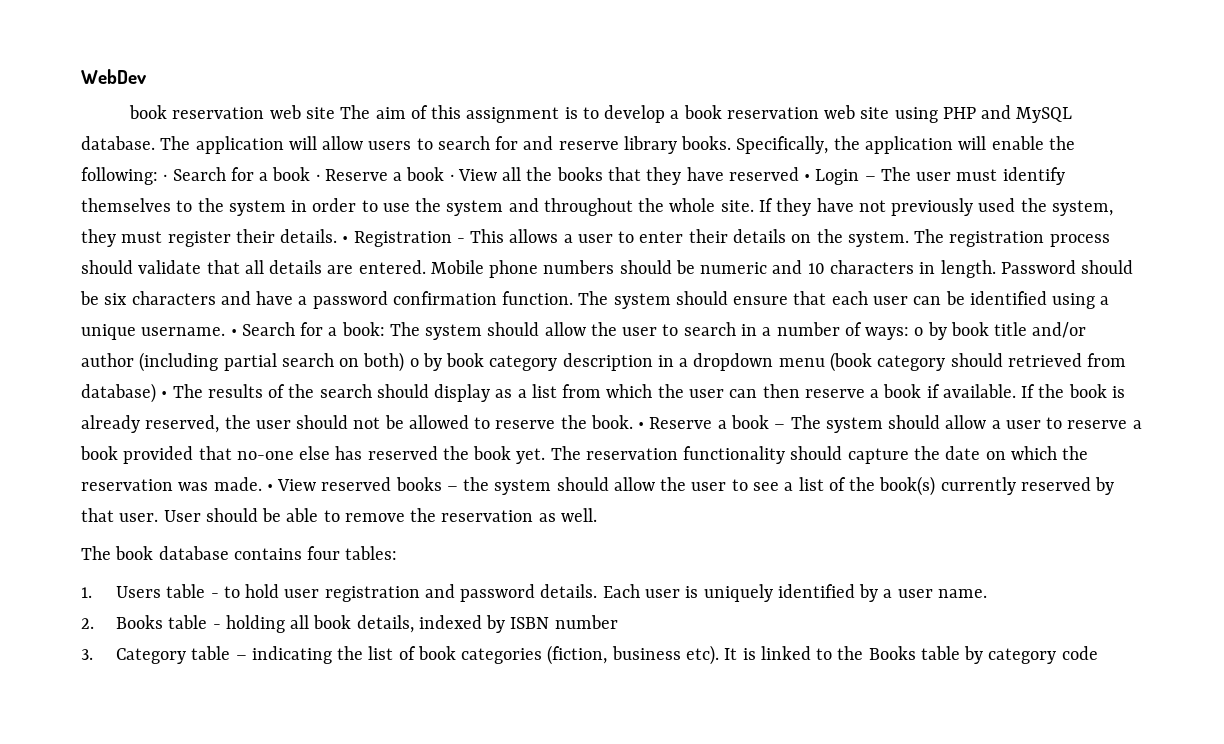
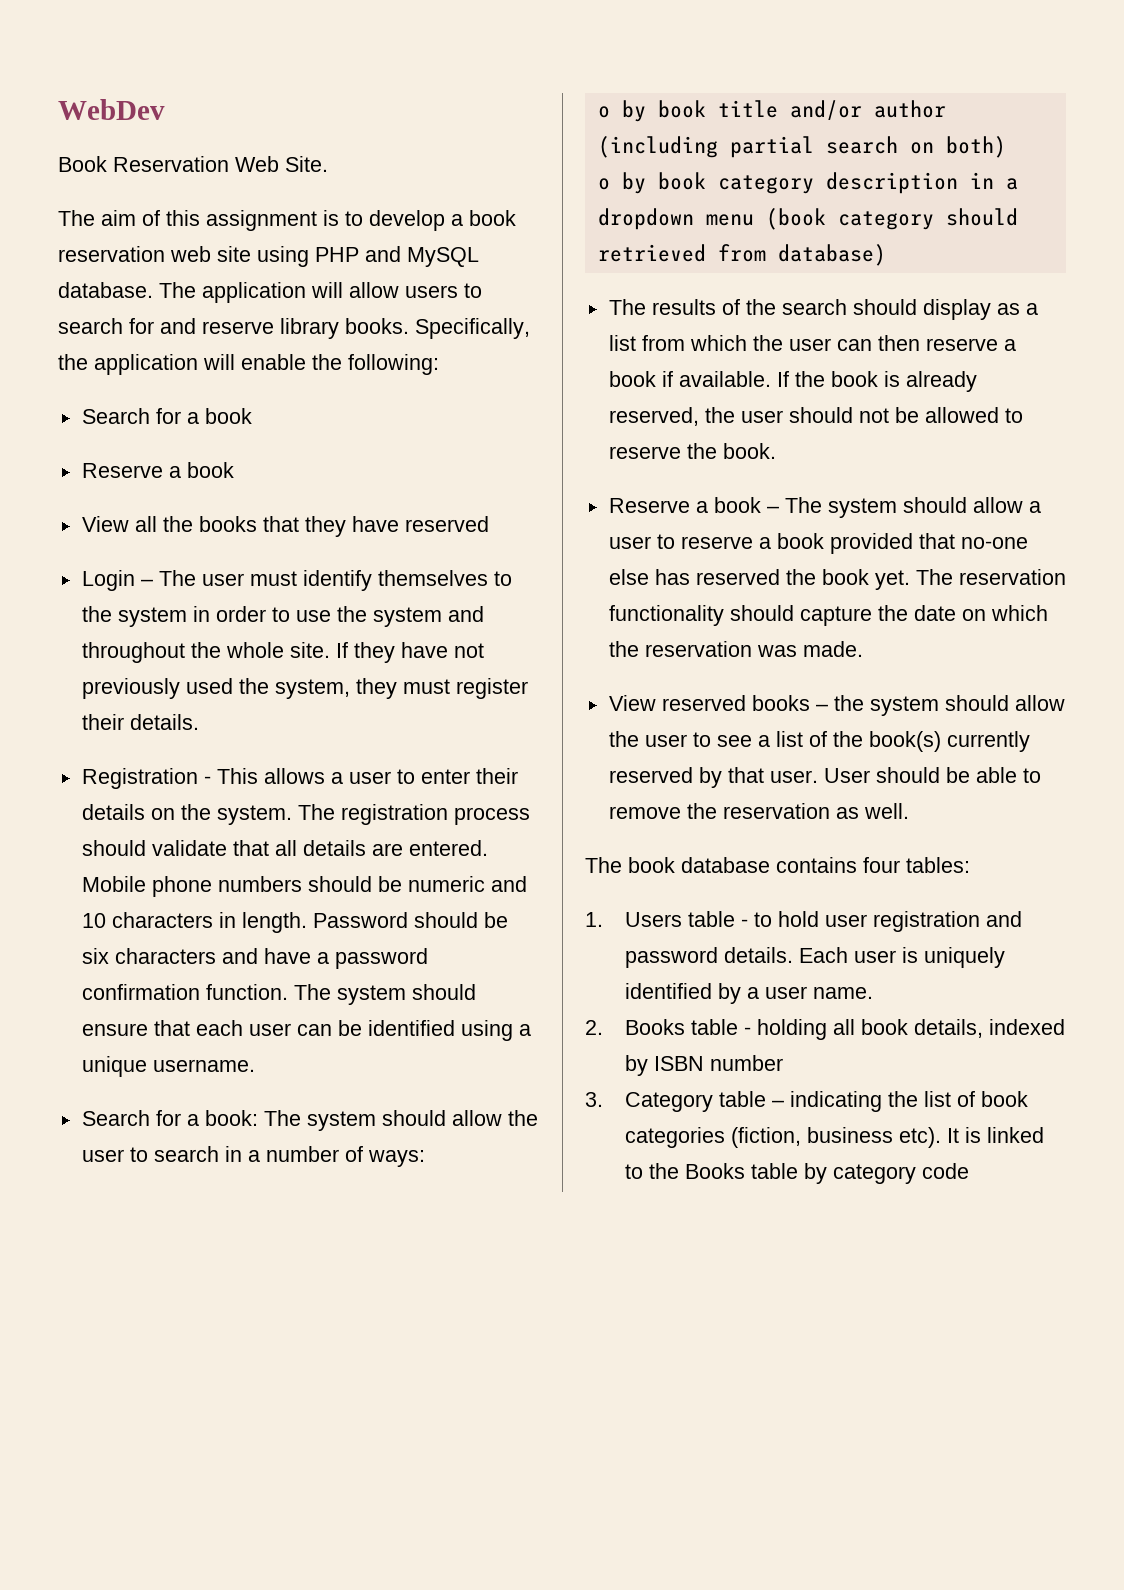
- book reservation web site The aim of this assignment is to develop a book reservation web site using PHP and MySQL database.
+ Book Reservation Web Site.
+ The aim of this assignment is to develop a book reservation web site using PHP and MySQL database.
- Specifically, the application will enable the following: · Search for a book · Reserve a book · View all the books that they have reserved • Login – The user must identify themselves to the system in order to use the system and throughout the whole site.
+ Specifically, the application will enable the following:
+ Search for a book
+ Reserve a book
+ View all the books that they have reserved
+ Login – The user must identify themselves to the system in order to use the system and throughout the whole site.
- If they have not previously used the system, they must register their details. • Registration - This allows a user to enter their details on the system.
+ If they have not previously used the system, they must register their details.
+ Registration - This allows a user to enter their details on the system.
- The system should ensure that each user can be identified using a unique username. • Search for a book:
+ The system should ensure that each user can be identified using a unique username.
+ Search for a book:
- The system should allow the user to search in a number of ways: o by book title and/or author (including partial search on both) o by book category description in a dropdown menu (book category should retrieved from database) • The results of the search should display as a list from which the user can then reserve a book if available.
+ The system should allow the user to search in a number of ways:
+ o by book title and/or author (including partial search on both)
+ o by book category description in a dropdown menu (book category should retrieved from database)
+ The results of the search should display as a list from which the user can then reserve a book if available.
- If the book is already reserved, the user should not be allowed to reserve the book. • Reserve a book – The system should allow a user to reserve a book provided that no-one else has reserved the book yet.
+ If the book is already reserved, the user should not be allowed to reserve the book.
+ Reserve a book – The system should allow a user to reserve a book provided that no-one else has reserved the book yet.
- The reservation functionality should capture the date on which the reservation was made. • View reserved books – the system should allow the user to see a list of the book(s) currently reserved by that user.
+ The reservation functionality should capture the date on which the reservation was made.
+ View reserved books – the system should allow the user to see a list of the book(s) currently reserved by that user.

